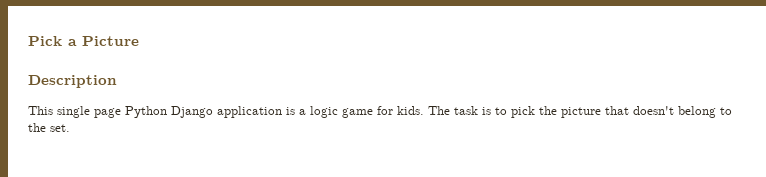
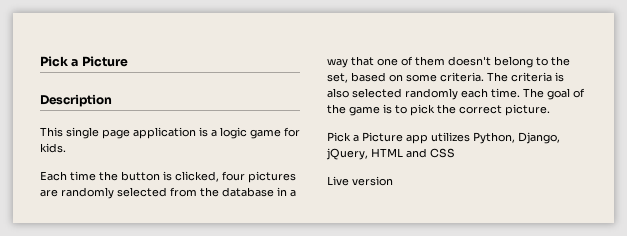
- This single page Python Django application is a logic game for kids. The task is to pick the picture that doesn't belong to the set.
+ This single page application is a logic game for kids.
+ Each time the button is clicked, four pictures are randomly selected from the database in a way that one of them doesn't belong to the set, based on some criteria. The criteria is also selected randomly each time. The goal of the game is to pick the correct picture.
+ Pick a Picture app utilizes Python, Django, jQuery, HTML and CSS
+ Live version

